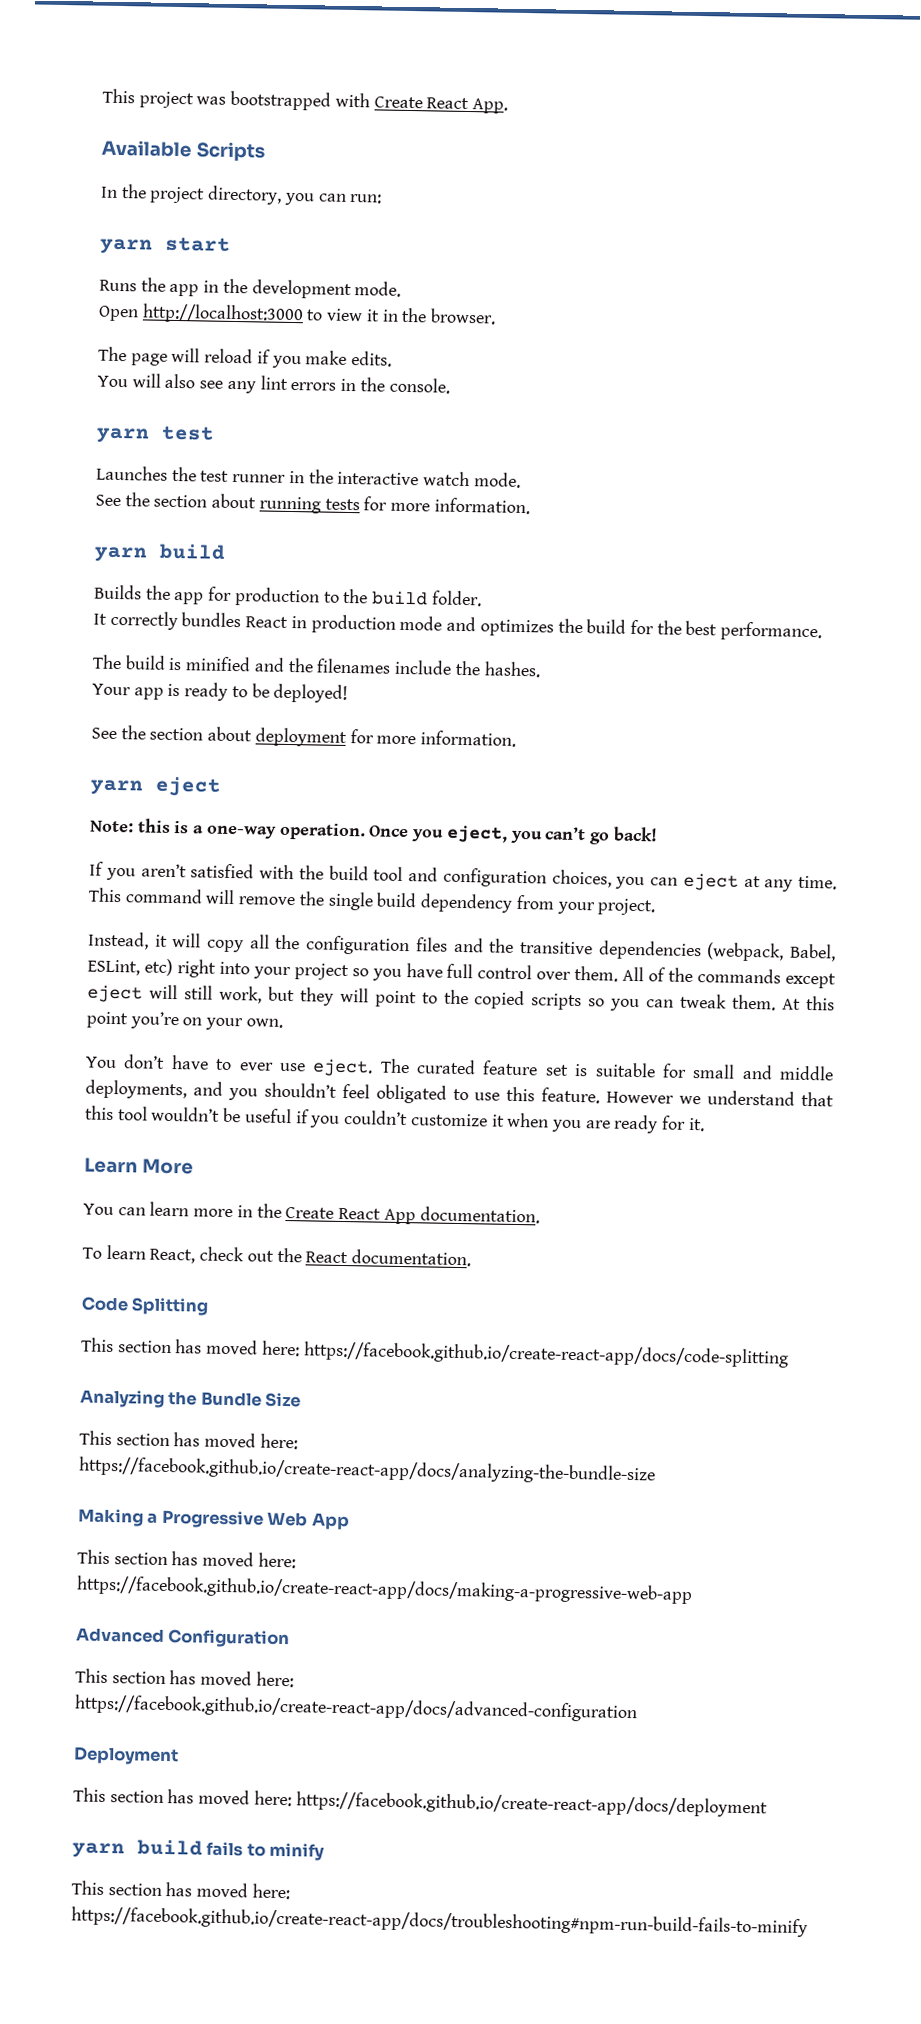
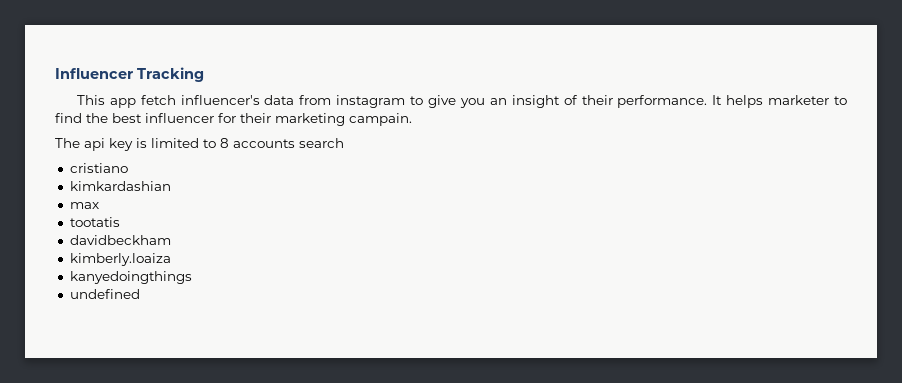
- This project was bootstrapped with Create React App.
- Available Scripts
- In the project directory, you can run:
- yarn start
- Runs the app in the development mode.
- Open http://localhost:3000 to view it in the browser.
- The page will reload if you make edits.
- You will also see any lint errors in the console.
- yarn test
- Launches the test runner in the interactive watch mode.
- See the section about running tests for more information.
- yarn build
- Builds the app for production to the build folder.
- It correctly bundles React in production mode and optimizes the build for the best performance.
- The build is minified and the filenames include the hashes.
- Your app is ready to be deployed!
- See the section about deployment for more information.
- yarn eject
- Note: this is a one-way operation. Once you eject, you can’t go back!
- If you aren’t satisfied with the build tool and configuration choices, you can eject at any time. This command will remove the single build dependency from your project.
- Instead, it will copy all the configuration files and the transitive dependencies (webpack, Babel, ESLint, etc) right into your project so you have full control over them. All of the commands except eject will still work, but they will point to the copied scripts so you can tweak them. At this point you’re on your own.
- You don’t have to ever use eject. The curated feature set is suitable for small and middle deployments, and you shouldn’t feel obligated to use this feature. However we understand that this tool wouldn’t be useful if you couldn’t customize it when you are ready for it.
- Learn More
- You can learn more in the Create React App documentation.
- To learn React, check out the React documentation.
- Code Splitting
- This section has moved here: https://facebook.github.io/create-react-app/docs/code-splitting
- Analyzing the Bundle Size
- This section has moved here: https://facebook.github.io/create-react-app/docs/analyzing-the-bundle-size
- Making a Progressive Web App
- This section has moved here: https://facebook.github.io/create-react-app/docs/making-a-progressive-web-app
- Advanced Configuration
- This section has moved here: https://facebook.github.io/create-react-app/docs/advanced-configuration
- Deployment
- This section has moved here: https://facebook.github.io/create-react-app/docs/deployment
- yarn build fails to minify
- This section has moved here: https://facebook.github.io/create-react-app/docs/troubleshooting#npm-run-build-fails-to-minify
+ Influencer Tracking
+ This app fetch influencer's data from instagram to give you an insight of their performance. It helps marketer to find the best influencer for their marketing campain.
+ The api key is limited to 8 accounts search
+ cristiano
+ kimkardashian
+ max
+ tootatis
+ davidbeckham
+ kimberly.loaiza
+ kanyedoingthings
+ undefined

